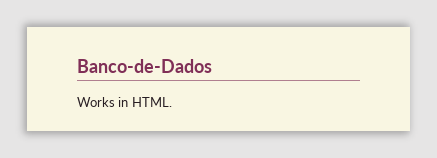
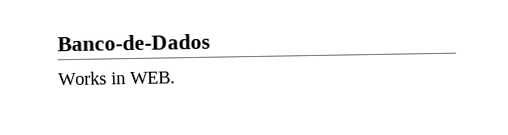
- Works in HTML.
+ Works in WEB.

